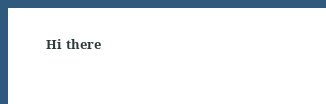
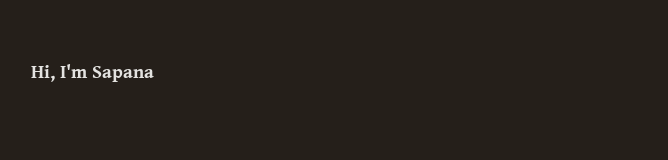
- Hi there
+ Hi, I'm Sapana

